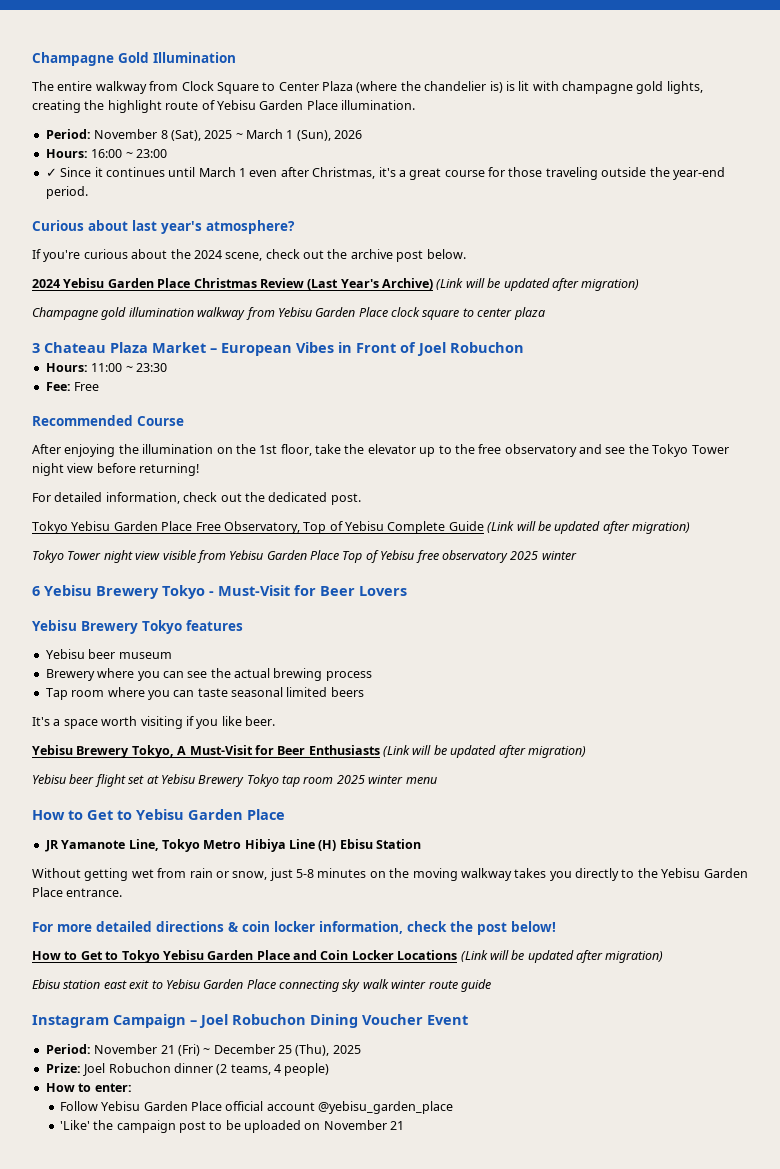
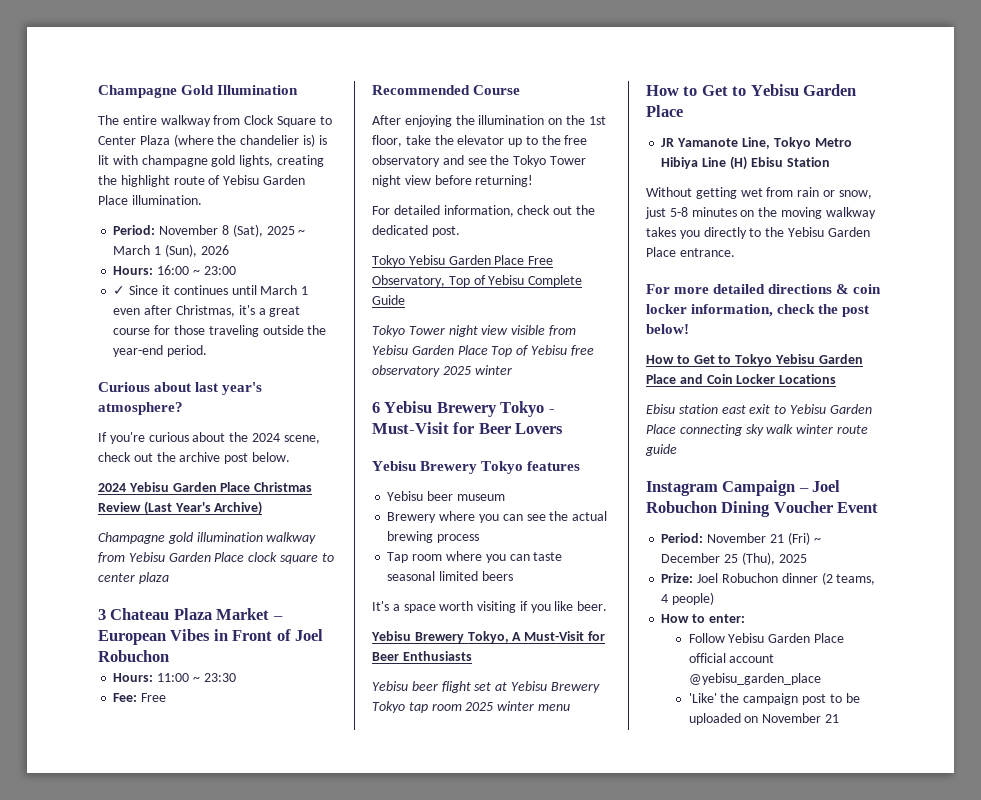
- 2024 Yebisu Garden Place Christmas Review (Last Year's Archive) (Link will be updated after migration)
+ 2024 Yebisu Garden Place Christmas Review (Last Year's Archive)
- Tokyo Yebisu Garden Place Free Observatory, Top of Yebisu Complete Guide (Link will be updated after migration)
+ Tokyo Yebisu Garden Place Free Observatory, Top of Yebisu Complete Guide
- Yebisu Brewery Tokyo, A Must-Visit for Beer Enthusiasts (Link will be updated after migration)
+ Yebisu Brewery Tokyo, A Must-Visit for Beer Enthusiasts
- How to Get to Tokyo Yebisu Garden Place and Coin Locker Locations (Link will be updated after migration)
+ How to Get to Tokyo Yebisu Garden Place and Coin Locker Locations

